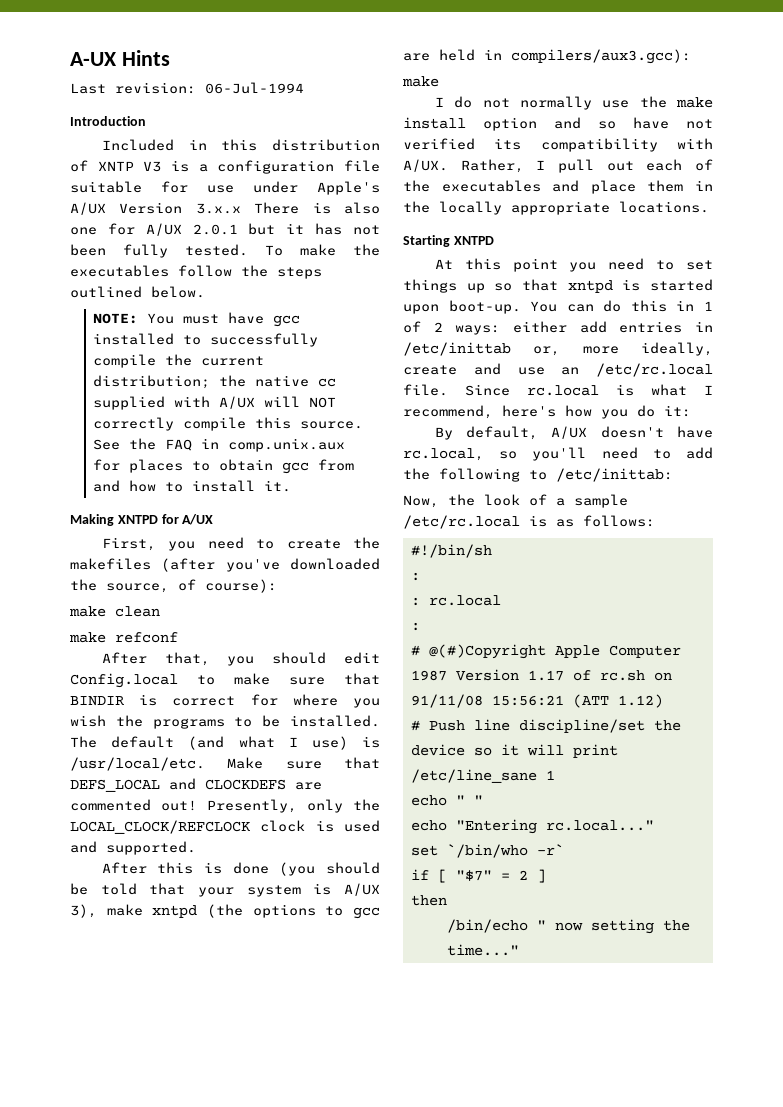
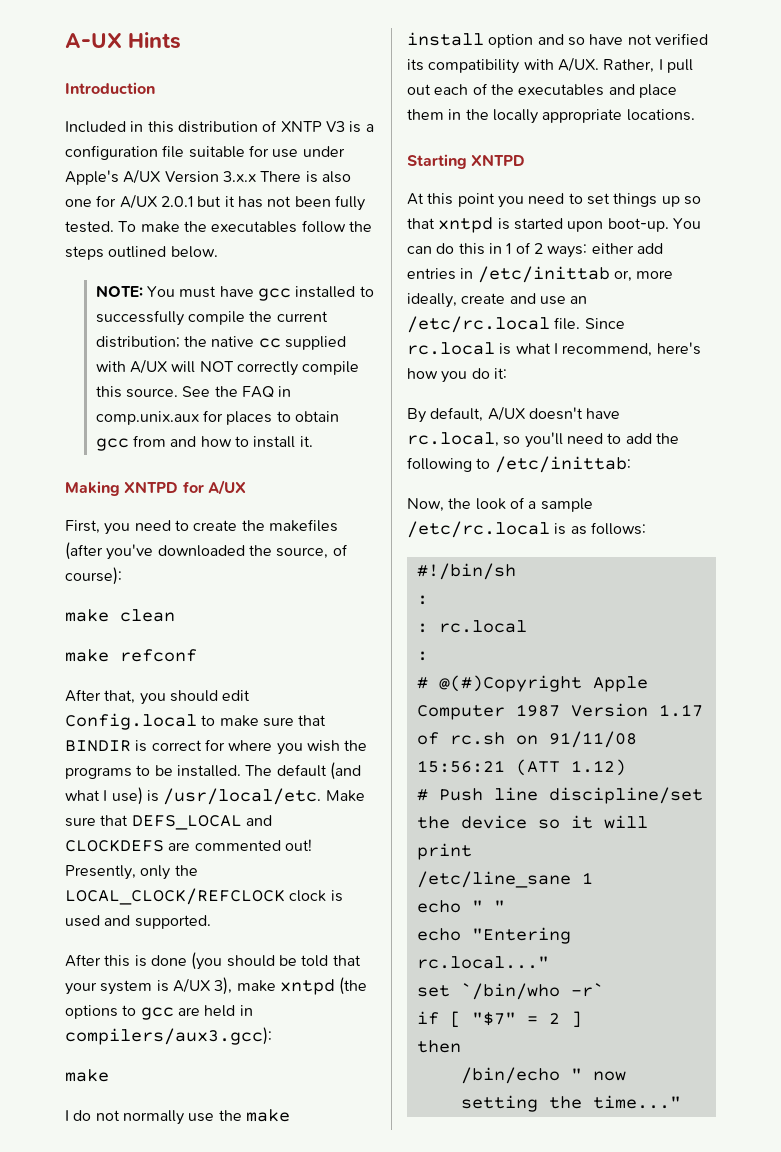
- Last revision: 06-Jul-1994

